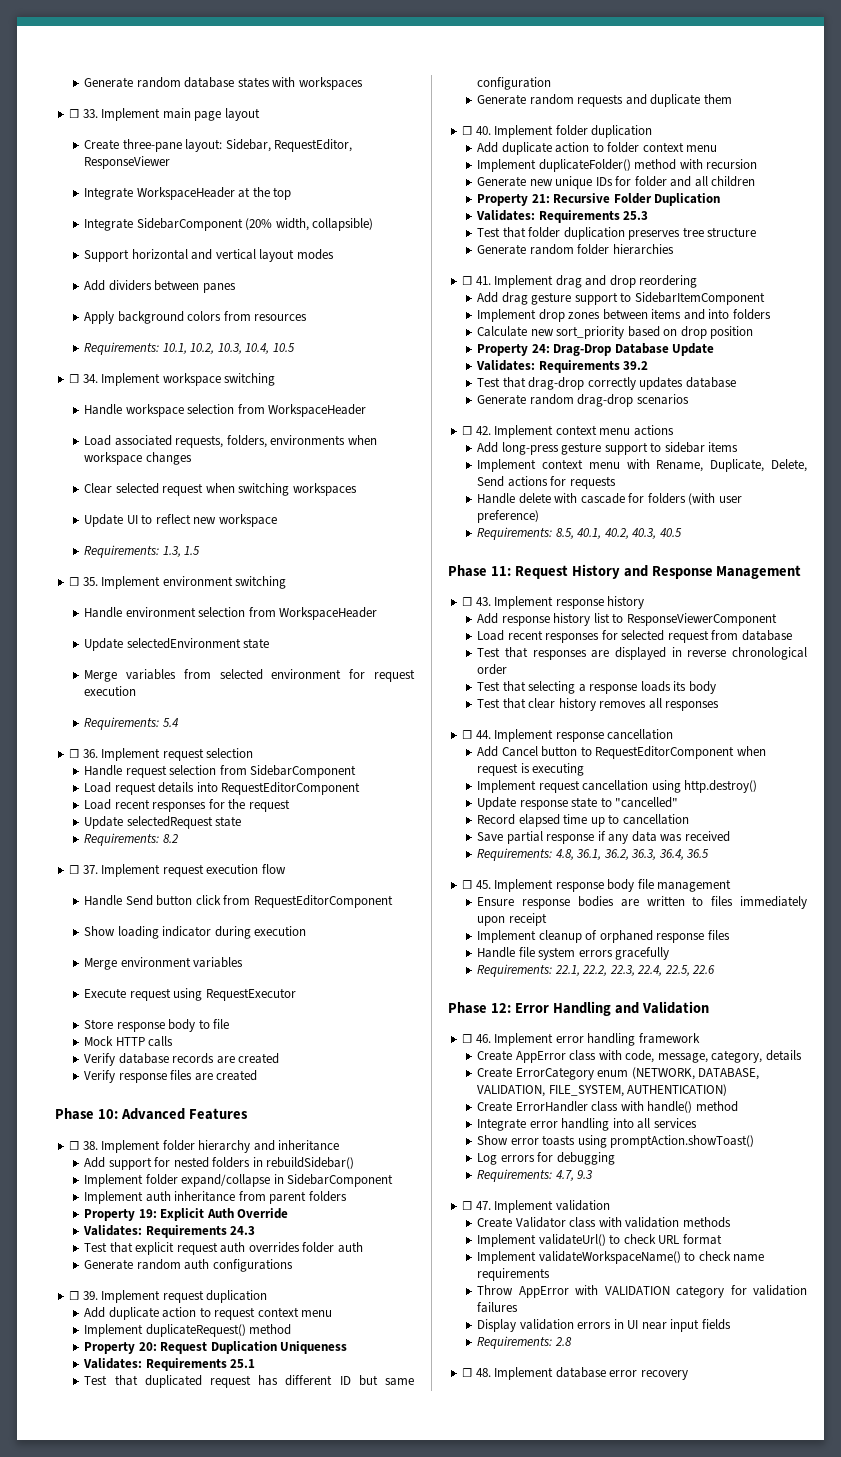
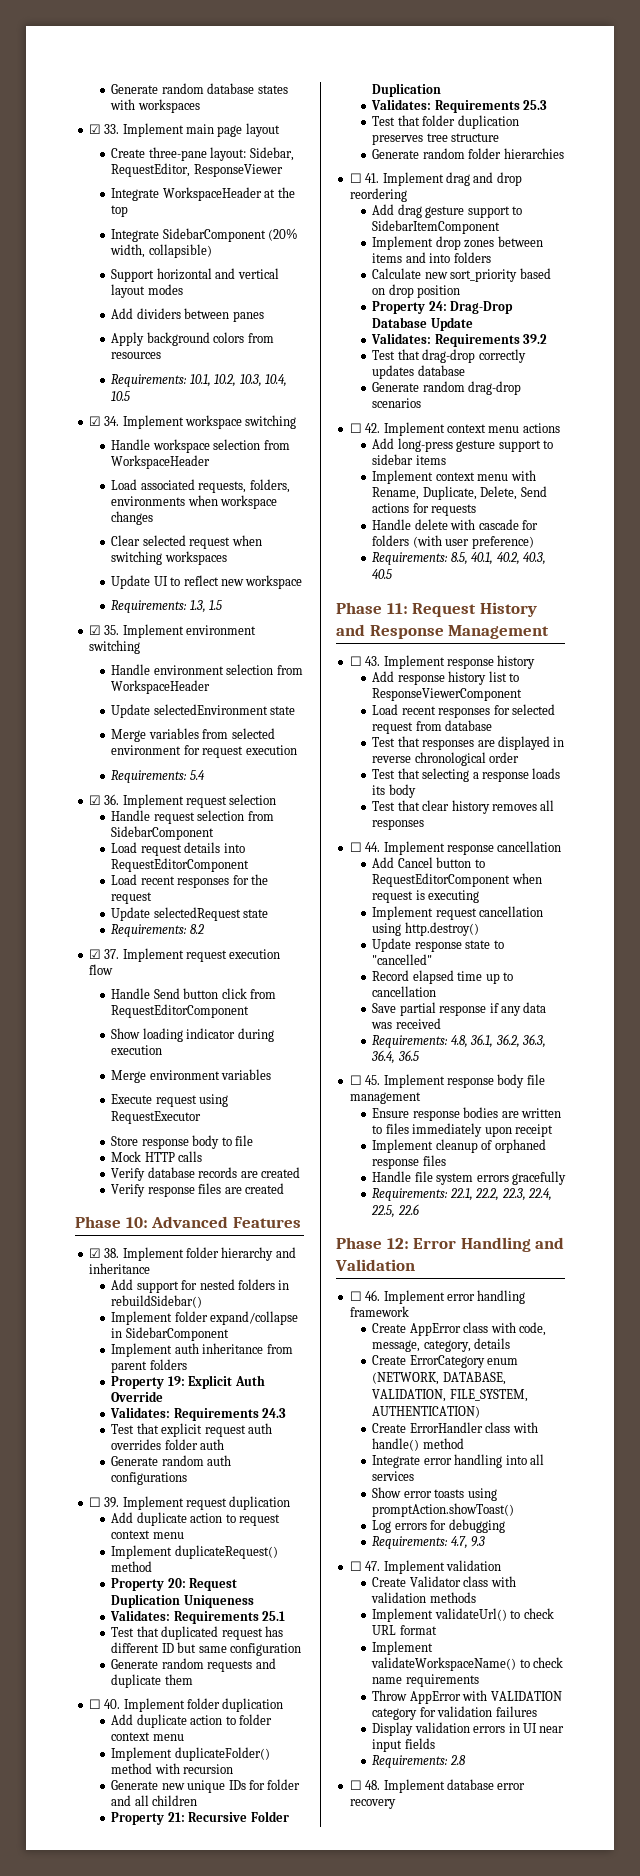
- ☐ 33. Implement main page layout
+ ☑ 33. Implement main page layout
- ☐ 34. Implement workspace switching
+ ☑ 34. Implement workspace switching
- ☐ 35. Implement environment switching
+ ☑ 35. Implement environment switching
- ☐ 36. Implement request selection
+ ☑ 36. Implement request selection
- ☐ 37. Implement request execution flow
+ ☑ 37. Implement request execution flow
- ☐ 38. Implement folder hierarchy and inheritance
+ ☑ 38. Implement folder hierarchy and inheritance

